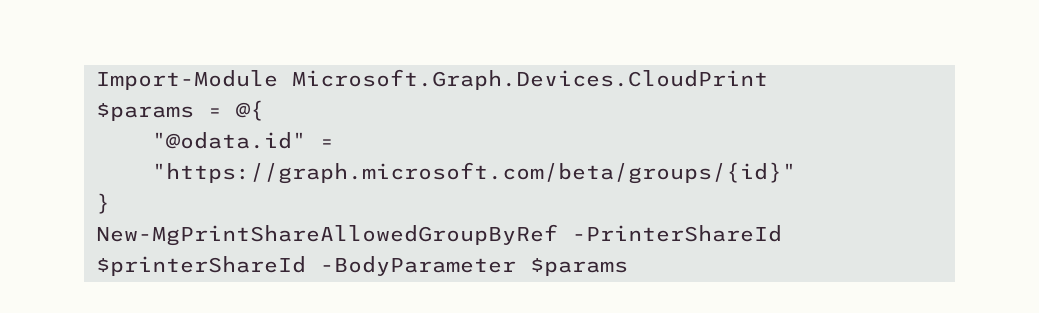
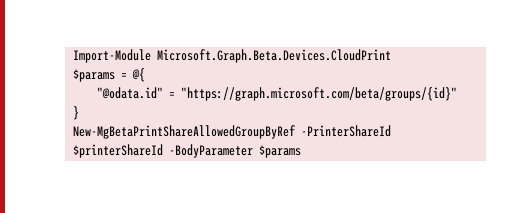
- Import-Module Microsoft.Graph.Devices.CloudPrint
+ Import-Module Microsoft.Graph.Beta.Devices.CloudPrint
- New-MgPrintShareAllowedGroupByRef -PrinterShareId $printerShareId -BodyParameter $params
+ New-MgBetaPrintShareAllowedGroupByRef -PrinterShareId $printerShareId -BodyParameter $params

